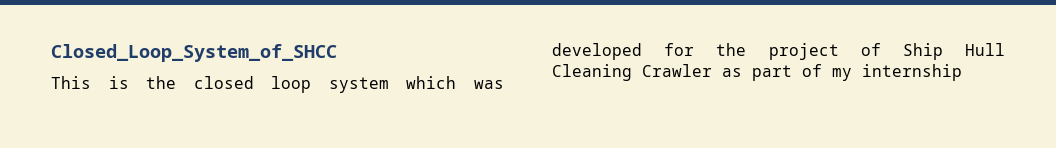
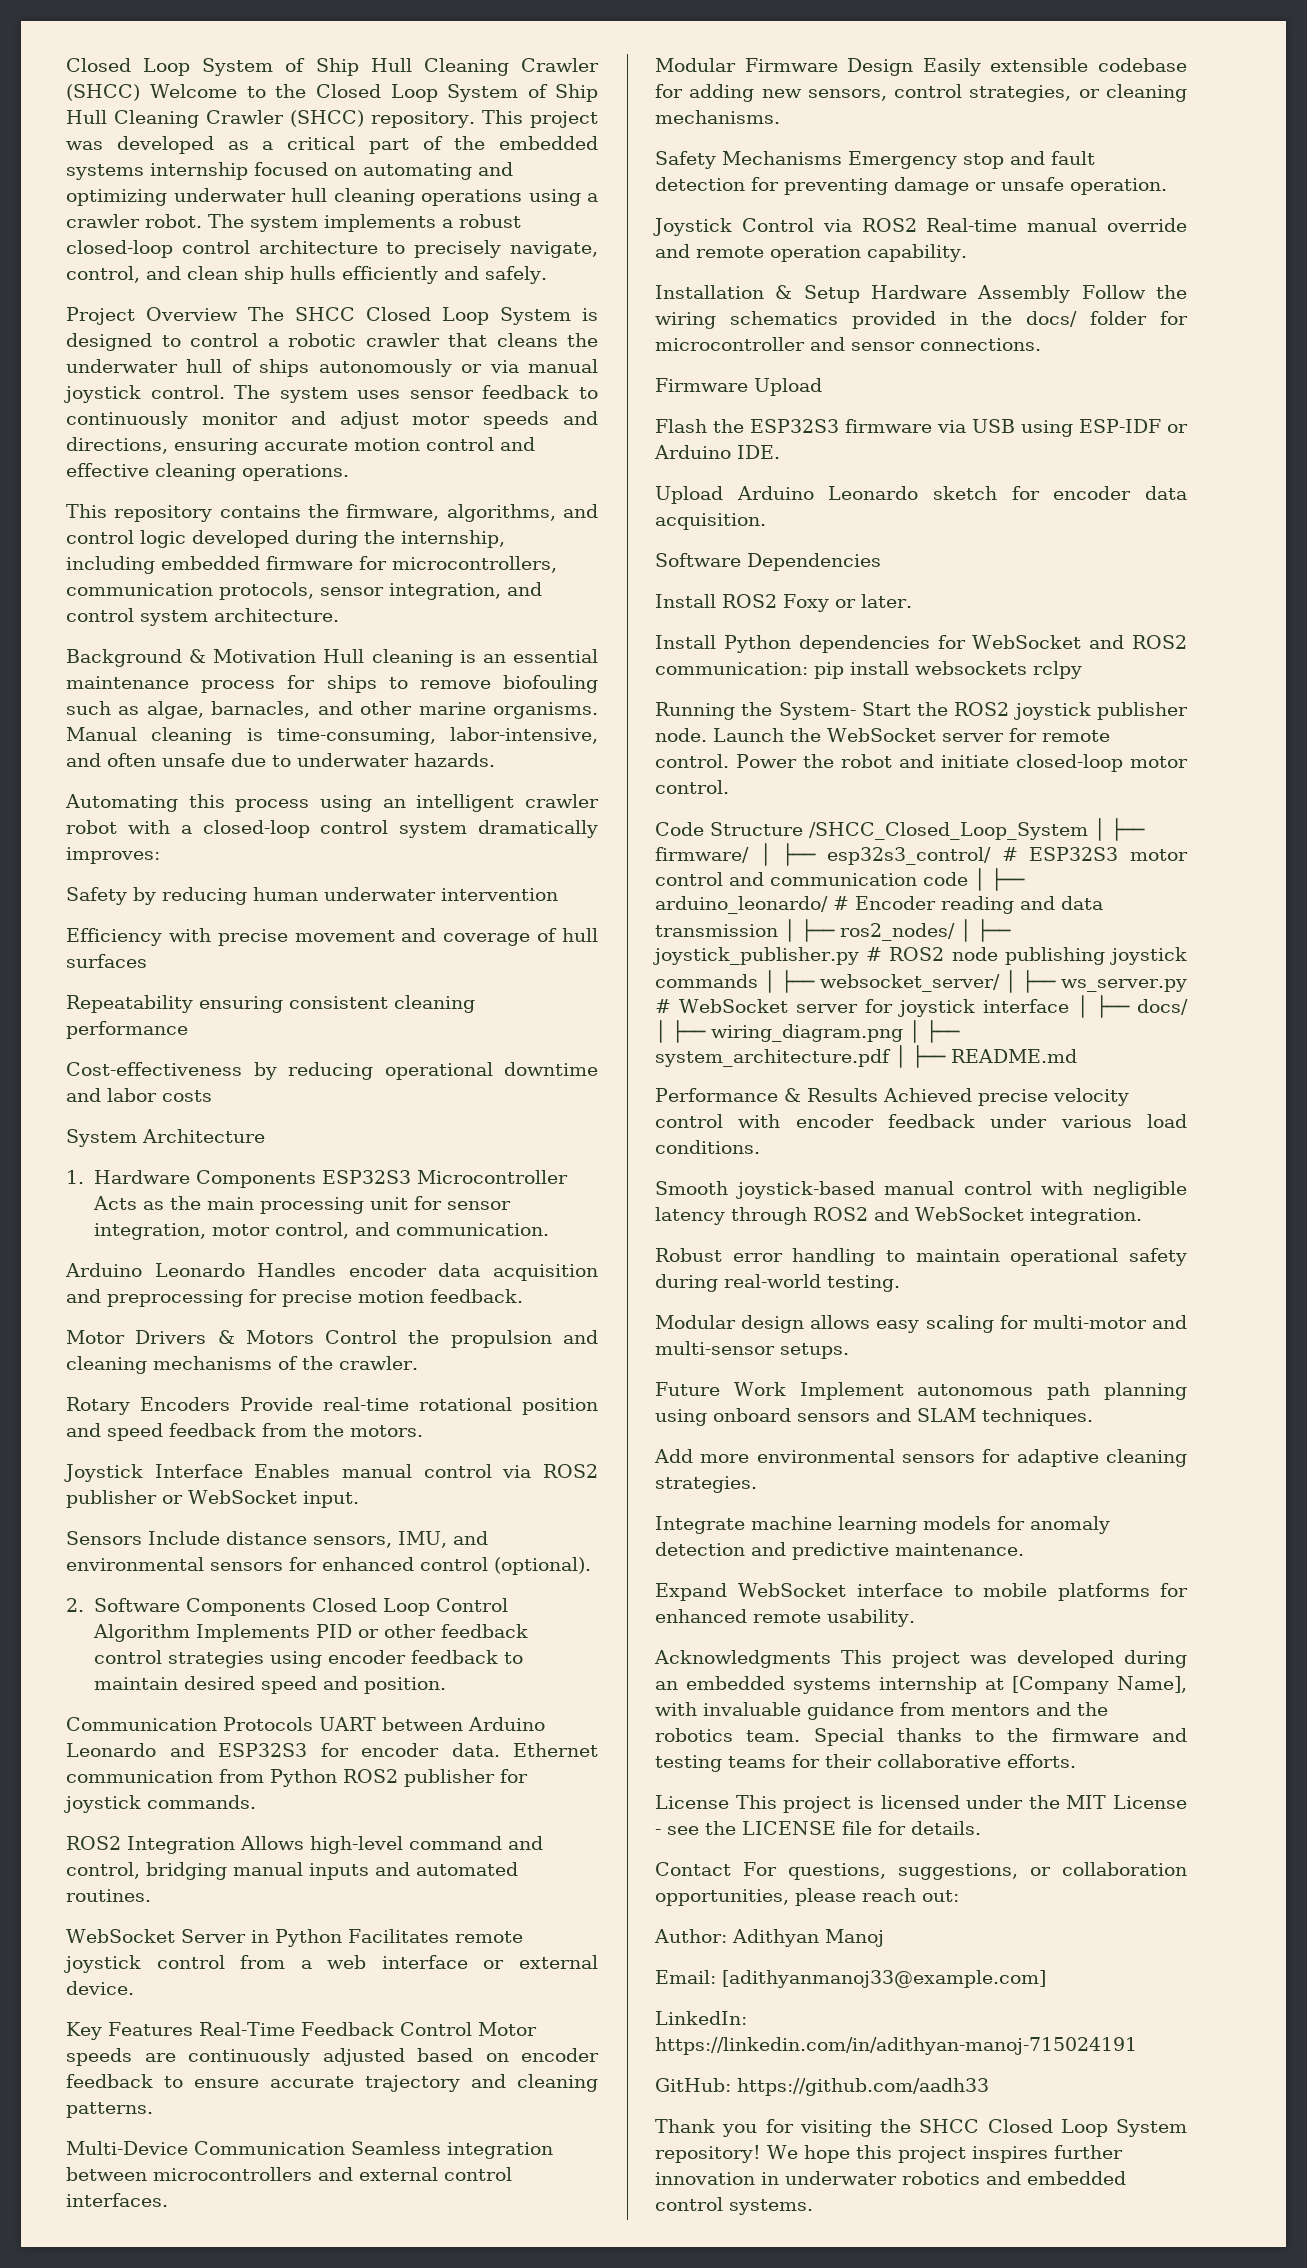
- Closed_Loop_System_of_SHCC
- This is the closed loop system which was developed for the project of Ship Hull Cleaning Crawler as part of my internship
+ Closed Loop System of Ship Hull Cleaning Crawler (SHCC) Welcome to the Closed Loop System of Ship Hull Cleaning Crawler (SHCC) repository. This project was developed as a critical part of the embedded systems internship focused on automating and optimizing underwater hull cleaning operations using a crawler robot. The system implements a robust closed-loop control architecture to precisely navigate, control, and clean ship hulls efficiently and safely.
+ Project Overview The SHCC Closed Loop System is designed to control a robotic crawler that cleans the underwater hull of ships autonomously or via manual joystick control. The system uses sensor feedback to continuously monitor and adjust motor speeds and directions, ensuring accurate motion control and effective cleaning operations.
+ This repository contains the firmware, algorithms, and control logic developed during the internship, including embedded firmware for microcontrollers, communication protocols, sensor integration, and control system architecture.
+ Background & Motivation Hull cleaning is an essential maintenance process for ships to remove biofouling such as algae, barnacles, and other marine organisms. Manual cleaning is time-consuming, labor-intensive, and often unsafe due to underwater hazards.
+ Automating this process using an intelligent crawler robot with a closed-loop control system dramatically improves:
+ Safety by reducing human underwater intervention
+ Efficiency with precise movement and coverage of hull surfaces
+ Repeatability ensuring consistent cleaning performance
+ Cost-effectiveness by reducing operational downtime and labor costs
+ System Architecture
+ 1. Hardware Components ESP32S3 Microcontroller Acts as the main processing unit for sensor integration, motor control, and communication.
+ Arduino Leonardo Handles encoder data acquisition and preprocessing for precise motion feedback.
+ Motor Drivers & Motors Control the propulsion and cleaning mechanisms of the crawler.
+ Rotary Encoders Provide real-time rotational position and speed feedback from the motors.
+ Joystick Interface Enables manual control via ROS2 publisher or WebSocket input.
+ Sensors Include distance sensors, IMU, and environmental sensors for enhanced control (optional).
+ 2. Software Components Closed Loop Control Algorithm Implements PID or other feedback control strategies using encoder feedback to maintain desired speed and position.
+ Communication Protocols UART between Arduino Leonardo and ESP32S3 for encoder data. Ethernet communication from Python ROS2 publisher for joystick commands.
+ ROS2 Integration Allows high-level command and control, bridging manual inputs and automated routines.
+ WebSocket Server in Python Facilitates remote joystick control from a web interface or external device.
+ Key Features Real-Time Feedback Control Motor speeds are continuously adjusted based on encoder feedback to ensure accurate trajectory and cleaning patterns.
+ Multi-Device Communication Seamless integration between microcontrollers and external control interfaces.
+ Modular Firmware Design Easily extensible codebase for adding new sensors, control strategies, or cleaning mechanisms.
+ Safety Mechanisms Emergency stop and fault detection for preventing damage or unsafe operation.
+ Joystick Control via ROS2 Real-time manual override and remote operation capability.
+ Installation & Setup Hardware Assembly Follow the wiring schematics provided in the docs/ folder for microcontroller and sensor connections.
+ Firmware Upload
+ Flash the ESP32S3 firmware via USB using ESP-IDF or Arduino IDE.
+ Upload Arduino Leonardo sketch for encoder data acquisition.
+ Software Dependencies
+ Install ROS2 Foxy or later.
+ Install Python dependencies for WebSocket and ROS2 communication: pip install websockets rclpy
+ Running the System- Start the ROS2 joystick publisher node. Launch the WebSocket server for remote control. Power the robot and initiate closed-loop motor control.
+ Code Structure /SHCC_Closed_Loop_System │ ├── firmware/ │ ├── esp32s3_control/ # ESP32S3 motor control and communication code │ ├── arduino_leonardo/ # Encoder reading and data transmission │ ├── ros2_nodes/ │ ├── joystick_publisher.py # ROS2 node publishing joystick commands │ ├── websocket_server/ │ ├── ws_server.py # WebSocket server for joystick interface │ ├── docs/ │ ├── wiring_diagram.png │ ├── system_architecture.pdf │ ├── README.md
+ Performance & Results Achieved precise velocity control with encoder feedback under various load conditions.
+ Smooth joystick-based manual control with negligible latency through ROS2 and WebSocket integration.
+ Robust error handling to maintain operational safety during real-world testing.
+ Modular design allows easy scaling for multi-motor and multi-sensor setups.
+ Future Work Implement autonomous path planning using onboard sensors and SLAM techniques.
+ Add more environmental sensors for adaptive cleaning strategies.
+ Integrate machine learning models for anomaly detection and predictive maintenance.
+ Expand WebSocket interface to mobile platforms for enhanced remote usability.
+ Acknowledgments This project was developed during an embedded systems internship at [Company Name], with invaluable guidance from mentors and the robotics team. Special thanks to the firmware and testing teams for their collaborative efforts.
+ License This project is licensed under the MIT License - see the LICENSE file for details.
+ Contact For questions, suggestions, or collaboration opportunities, please reach out:
+ Author: Adithyan Manoj
+ Email: [adithyanmanoj33@example.com]
+ LinkedIn: https://linkedin.com/in/adithyan-manoj-715024191
+ GitHub: https://github.com/aadh33
+ Thank you for visiting the SHCC Closed Loop System repository! We hope this project inspires further innovation in underwater robotics and embedded control systems.

